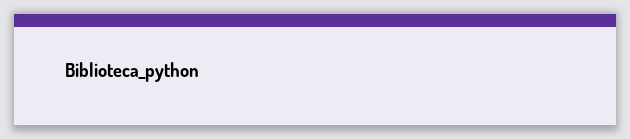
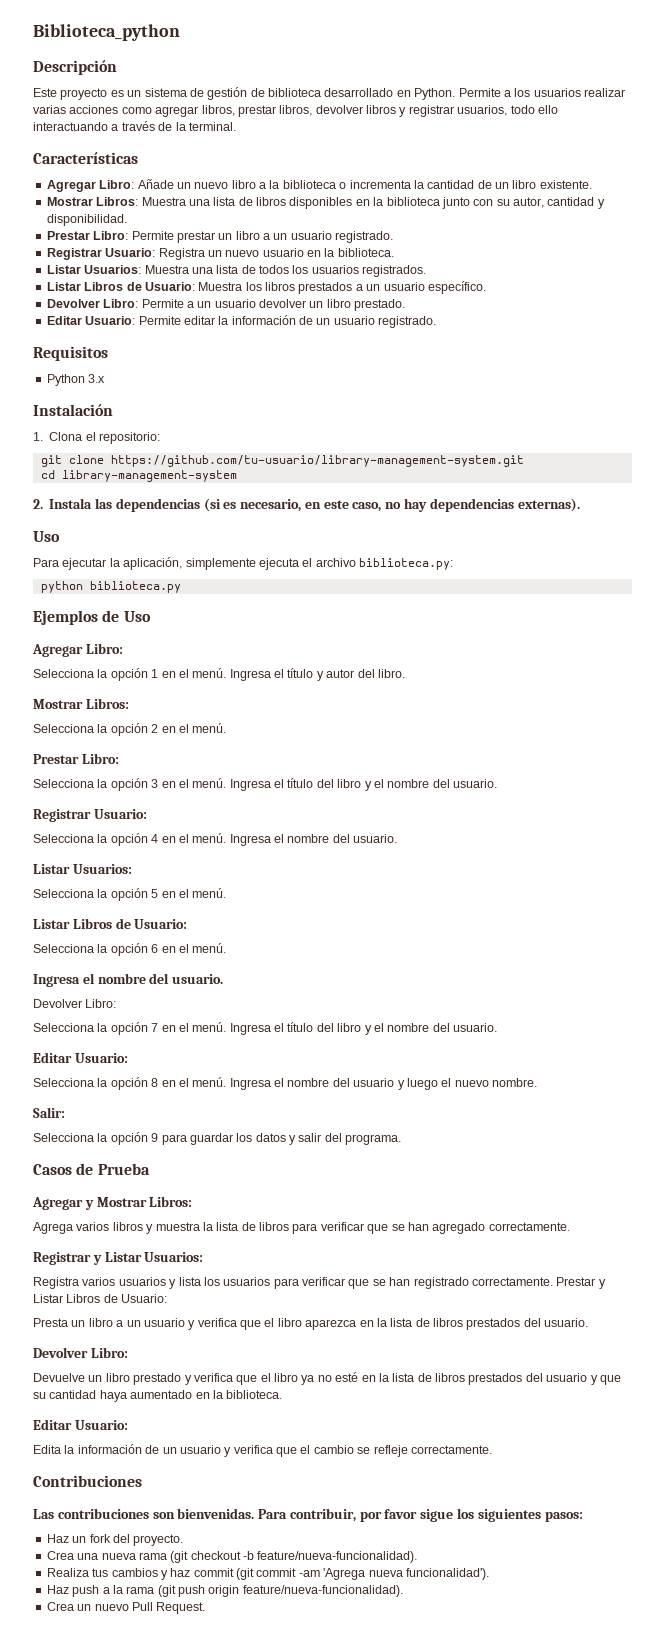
+ Descripción
+ Este proyecto es un sistema de gestión de biblioteca desarrollado en Python. Permite a los usuarios realizar varias acciones como agregar libros, prestar libros, devolver libros y registrar usuarios, todo ello interactuando a través de la terminal.
+ Características
+ Agregar Libro: Añade un nuevo libro a la biblioteca o incrementa la cantidad de un libro existente.
+ Mostrar Libros: Muestra una lista de libros disponibles en la biblioteca junto con su autor, cantidad y disponibilidad.
+ Prestar Libro: Permite prestar un libro a un usuario registrado.
+ Registrar Usuario: Registra un nuevo usuario en la biblioteca.
+ Listar Usuarios: Muestra una lista de todos los usuarios registrados.
+ Listar Libros de Usuario: Muestra los libros prestados a un usuario específico.
+ Devolver Libro: Permite a un usuario devolver un libro prestado.
+ Editar Usuario: Permite editar la información de un usuario registrado.
+ Requisitos
+ Python 3.x
+ Instalación
+ 1. Clona el repositorio:
+ git clone https://github.com/tu-usuario/library-management-system.git
+ cd library-management-system
+ 2. Instala las dependencias (si es necesario, en este caso, no hay dependencias externas).
+ Uso
+ Para ejecutar la aplicación, simplemente ejecuta el archivo biblioteca.py:
+ python biblioteca.py
+ Ejemplos de Uso
+ Agregar Libro:
+ Selecciona la opción 1 en el menú. Ingresa el título y autor del libro.
+ Mostrar Libros:
+ Selecciona la opción 2 en el menú.
+ Prestar Libro:
+ Selecciona la opción 3 en el menú. Ingresa el título del libro y el nombre del usuario.
+ Registrar Usuario:
+ Selecciona la opción 4 en el menú. Ingresa el nombre del usuario.
+ Listar Usuarios:
+ Selecciona la opción 5 en el menú.
+ Listar Libros de Usuario:
+ Selecciona la opción 6 en el menú.
+ Ingresa el nombre del usuario.
+ Devolver Libro:
+ Selecciona la opción 7 en el menú. Ingresa el título del libro y el nombre del usuario.
+ Editar Usuario:
+ Selecciona la opción 8 en el menú. Ingresa el nombre del usuario y luego el nuevo nombre.
+ Salir:
+ Selecciona la opción 9 para guardar los datos y salir del programa.
+ Casos de Prueba
+ Agregar y Mostrar Libros:
+ Agrega varios libros y muestra la lista de libros para verificar que se han agregado correctamente.
+ Registrar y Listar Usuarios:
+ Registra varios usuarios y lista los usuarios para verificar que se han registrado correctamente. Prestar y Listar Libros de Usuario:
+ Presta un libro a un usuario y verifica que el libro aparezca en la lista de libros prestados del usuario.
+ Devolver Libro:
+ Devuelve un libro prestado y verifica que el libro ya no esté en la lista de libros prestados del usuario y que su cantidad haya aumentado en la biblioteca.
+ Editar Usuario:
+ Edita la información de un usuario y verifica que el cambio se refleje correctamente.
+ Contribuciones
+ Las contribuciones son bienvenidas. Para contribuir, por favor sigue los siguientes pasos:
+ Haz un fork del proyecto.
+ Crea una nueva rama (git checkout -b feature/nueva-funcionalidad).
+ Realiza tus cambios y haz commit (git commit -am 'Agrega nueva funcionalidad').
+ Haz push a la rama (git push origin feature/nueva-funcionalidad).
+ Crea un nuevo Pull Request.

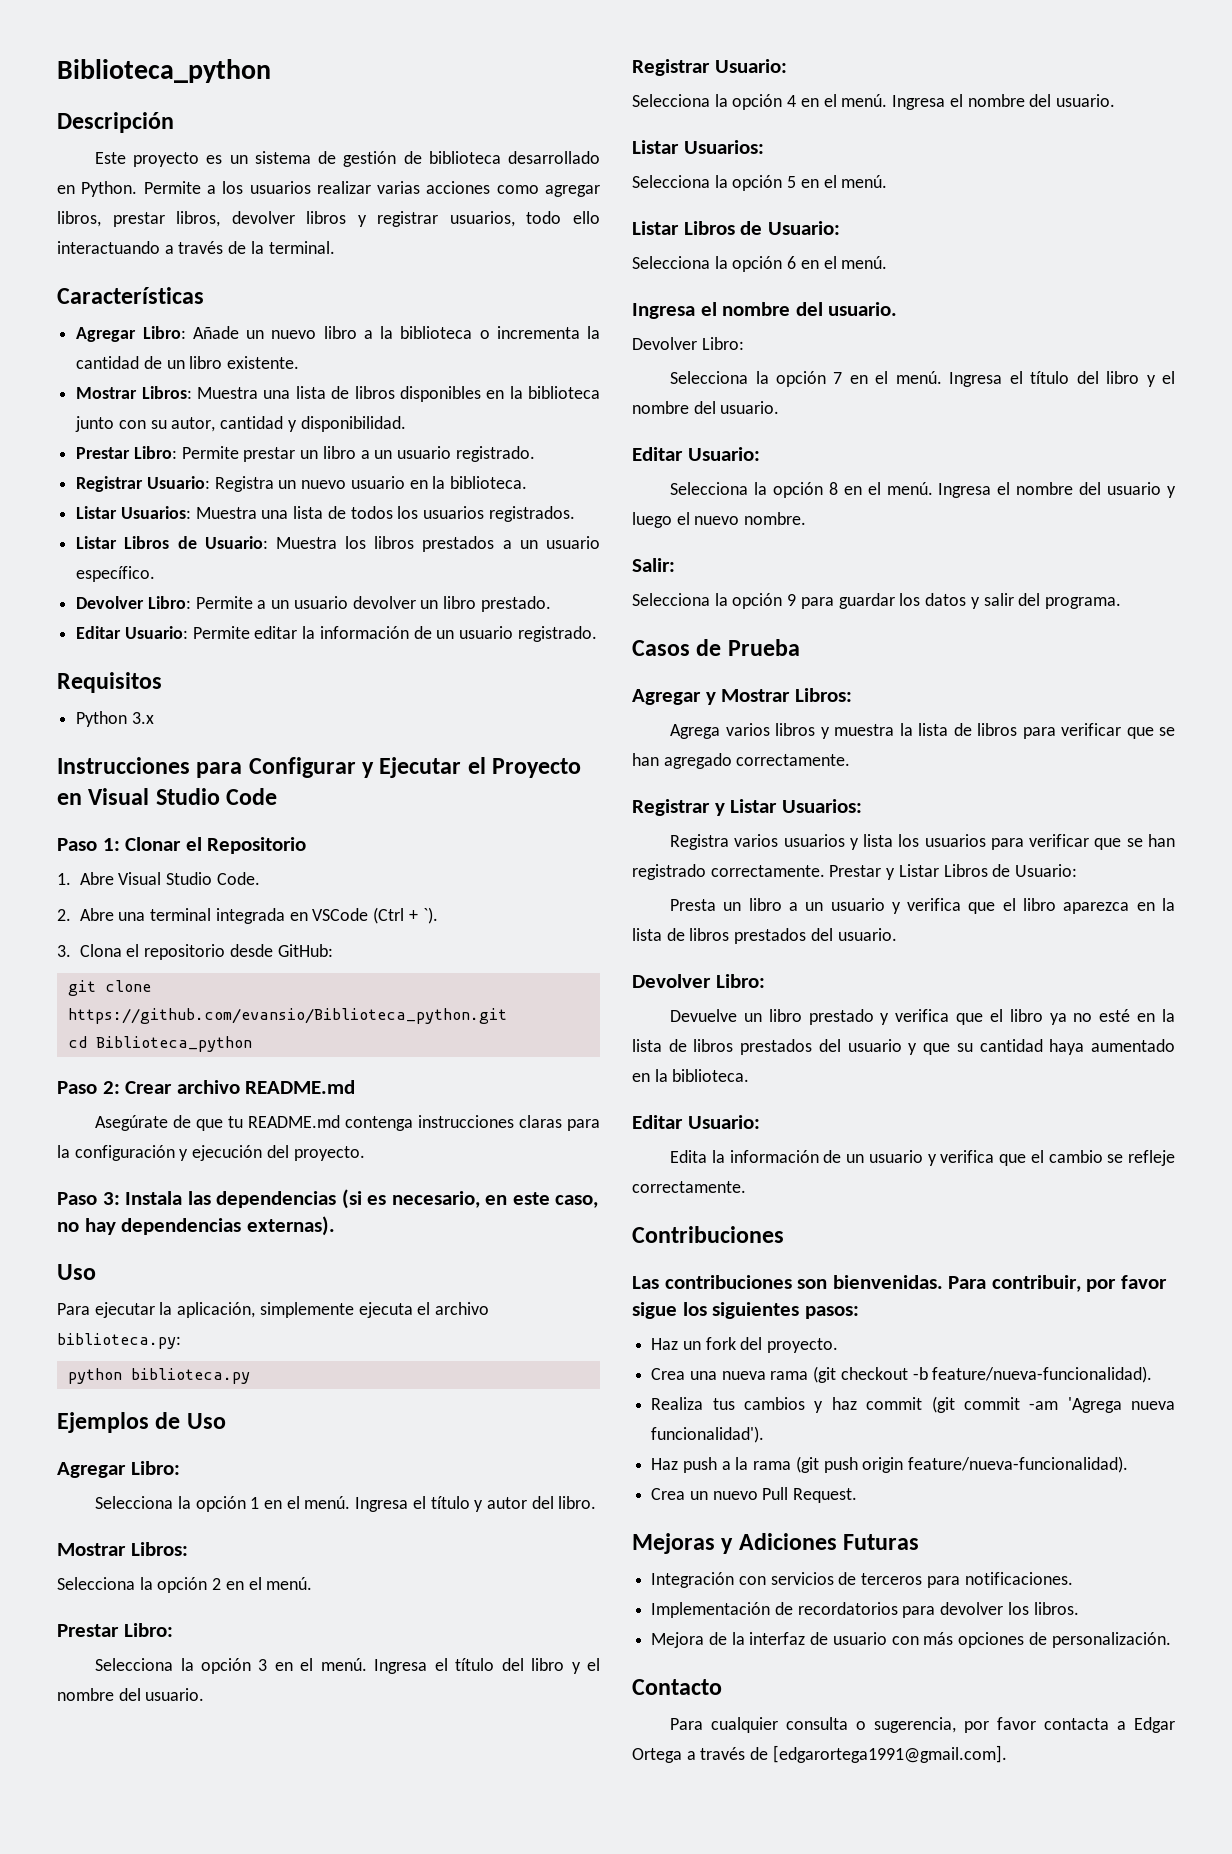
- Instalación
- 1. Clona el repositorio:
+ Instrucciones para Configurar y Ejecutar el Proyecto en Visual Studio Code
+ Paso 1: Clonar el Repositorio
+ 1. Abre Visual Studio Code.
+ 2. Abre una terminal integrada en VSCode (Ctrl + `).
+ 3. Clona el repositorio desde GitHub:
- git clone https://github.com/tu-usuario/library-management-system.git
+ git clone https://github.com/evansio/Biblioteca_python.git
- cd library-management-system
- 2. Instala las dependencias (si es necesario, en este caso, no hay dependencias externas).
+ cd Biblioteca_python
+ Paso 2: Crear archivo README.md
+ Asegúrate de que tu README.md contenga instrucciones claras para la configuración y ejecución del proyecto.
+ Paso 3: Instala las dependencias (si es necesario, en este caso, no hay dependencias externas).
+ Mejoras y Adiciones Futuras
+ Integración con servicios de terceros para notificaciones.
+ Implementación de recordatorios para devolver los libros.
+ Mejora de la interfaz de usuario con más opciones de personalización.
+ Contacto
+ Para cualquier consulta o sugerencia, por favor contacta a Edgar Ortega a través de [edgarortega1991@gmail.com].

